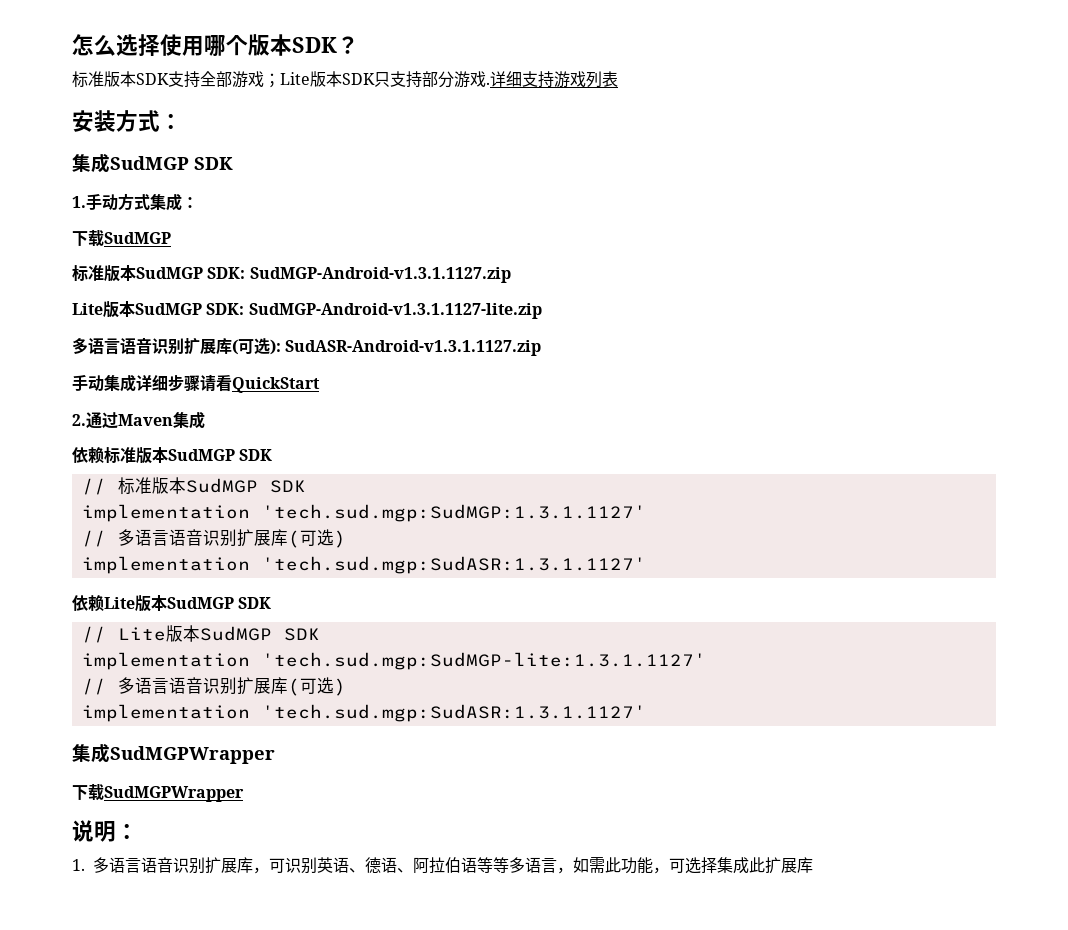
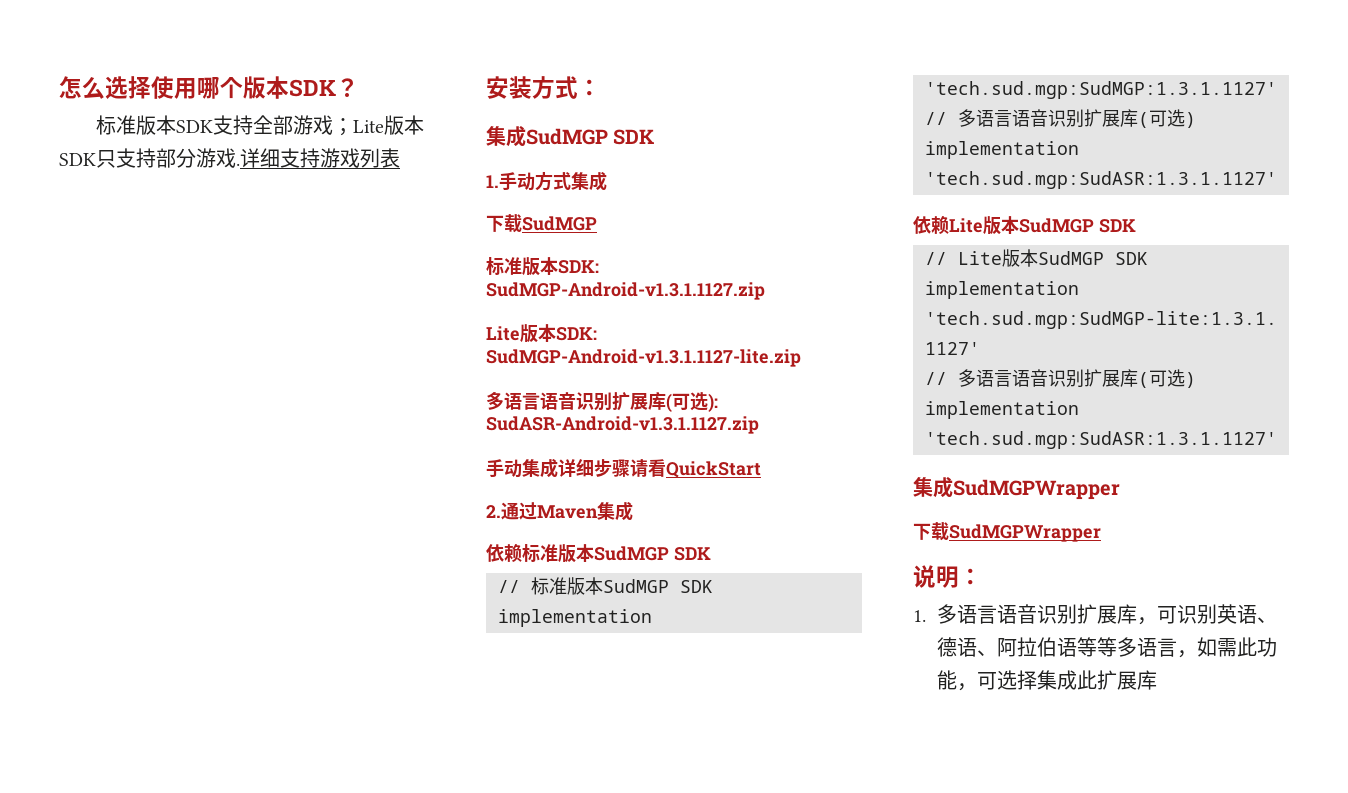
- 1.手动方式集成：
+ 1.手动方式集成
- 标准版本SudMGP SDK: SudMGP-Android-v1.3.1.1127.zip
+ 标准版本SDK: SudMGP-Android-v1.3.1.1127.zip
- Lite版本SudMGP SDK: SudMGP-Android-v1.3.1.1127-lite.zip
+ Lite版本SDK: SudMGP-Android-v1.3.1.1127-lite.zip

